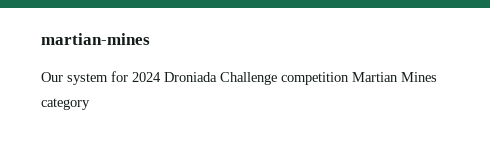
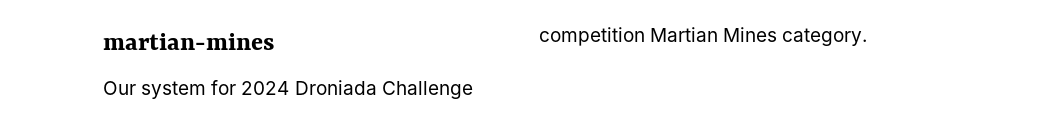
- Our system for 2024 Droniada Challenge competition Martian Mines category
+ Our system for 2024 Droniada Challenge competition Martian Mines category.

